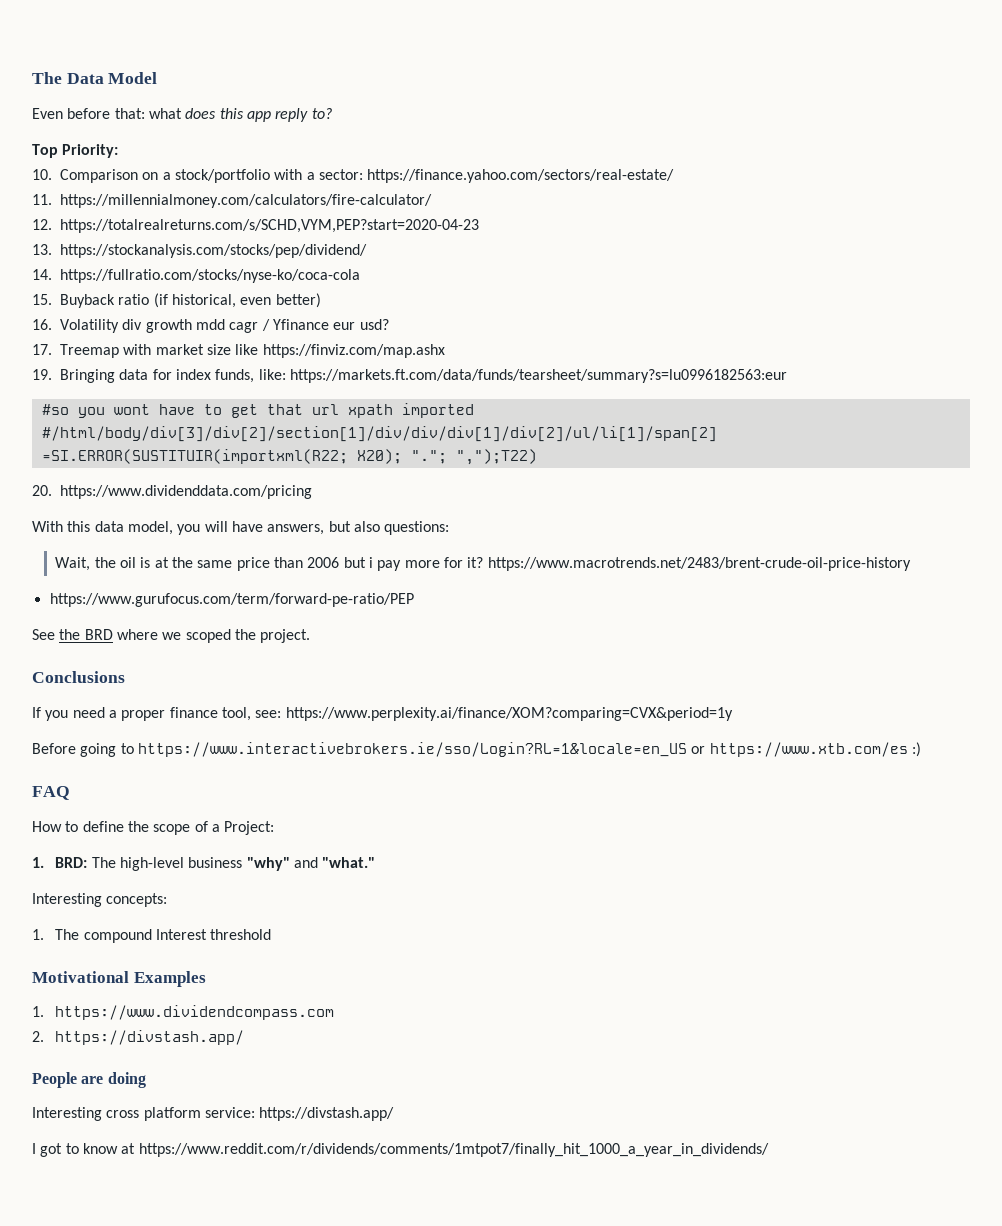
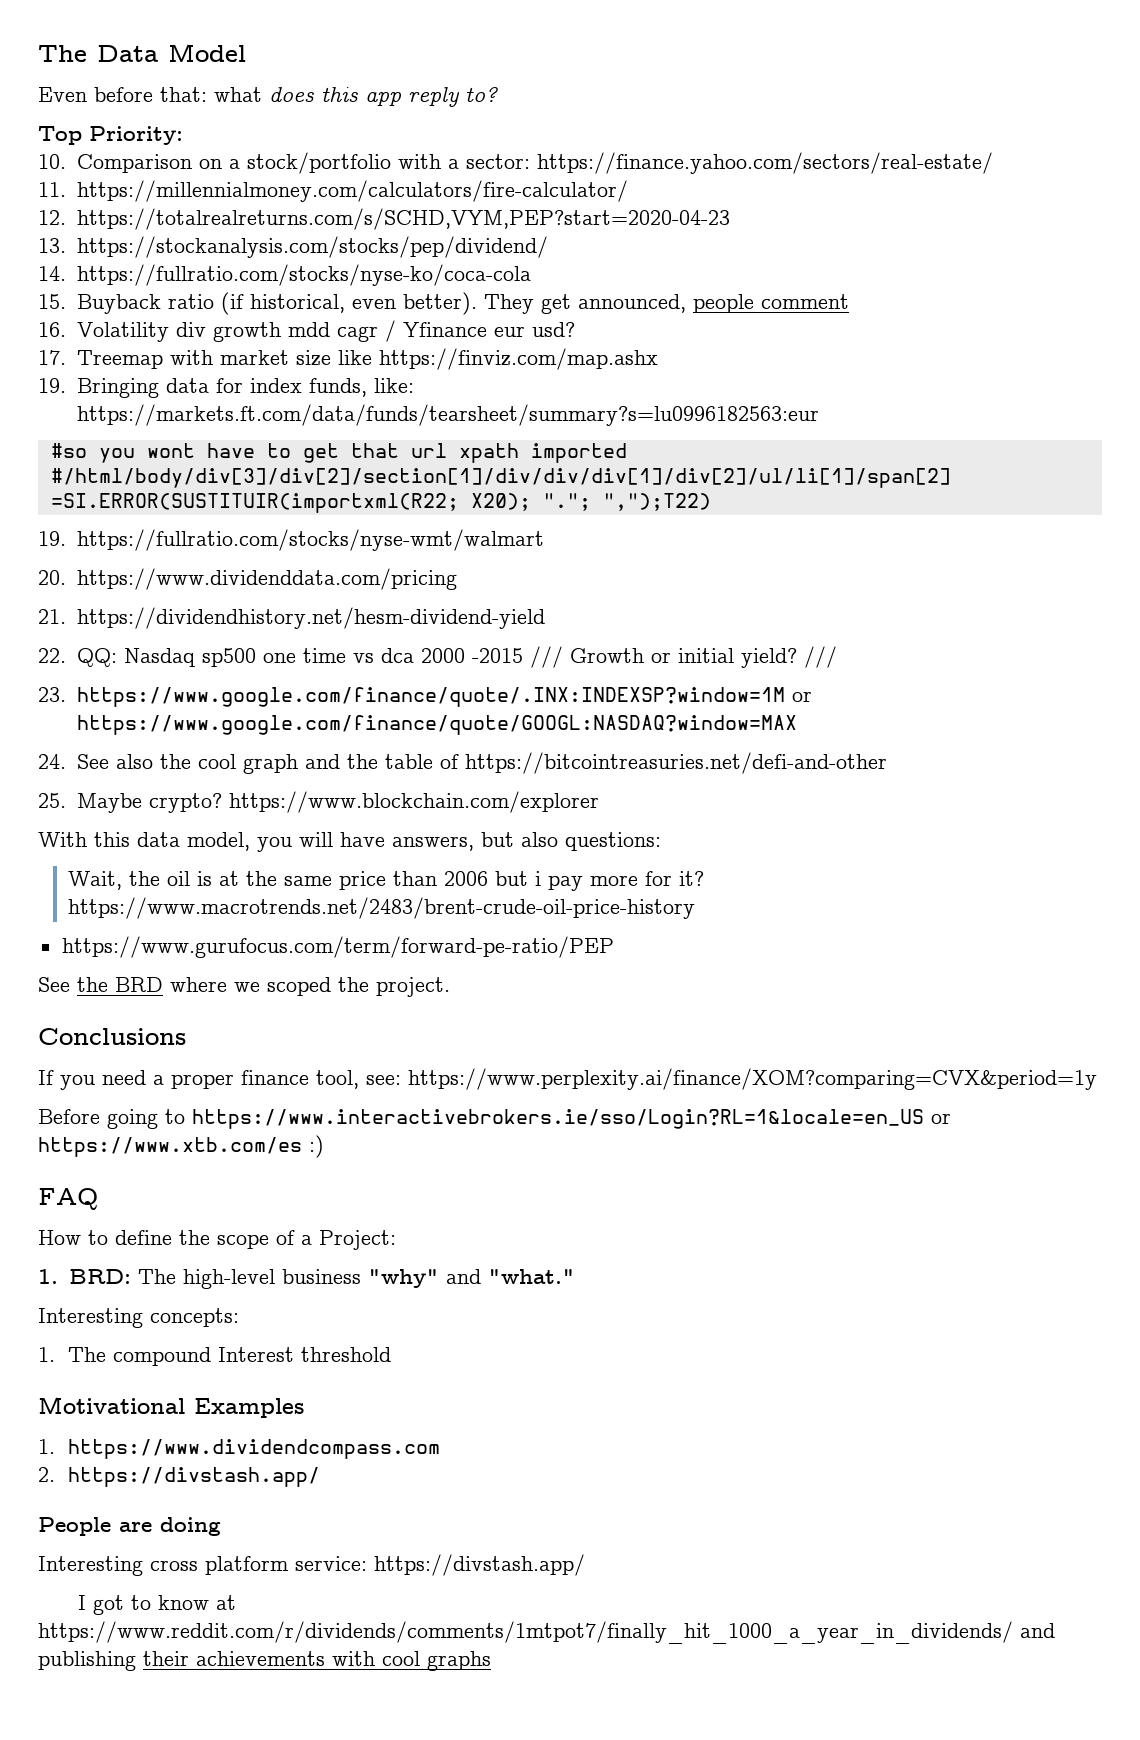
- 15. Buyback ratio (if historical, even better)
+ 15. Buyback ratio (if historical, even better). They get announced, people comment
+ 19. https://fullratio.com/stocks/nyse-wmt/walmart
  20. https://www.dividenddata.com/pricing
+ 21. https://dividendhistory.net/hesm-dividend-yield
+ 22. QQ: Nasdaq sp500 one time vs dca 2000 -2015 /// Growth or initial yield? ///
+ 23. https://www.google.com/finance/quote/.INX:INDEXSP?window=1M or https://www.google.com/finance/quote/GOOGL:NASDAQ?window=MAX
+ 24. See also the cool graph and the table of https://bitcointreasuries.net/defi-and-other
+ 25. Maybe crypto? https://www.blockchain.com/explorer
- I got to know at https://www.reddit.com/r/dividends/comments/1mtpot7/finally_hit_1000_a_year_in_dividends/
+ I got to know at https://www.reddit.com/r/dividends/comments/1mtpot7/finally_hit_1000_a_year_in_dividends/ and publishing their achievements with cool graphs

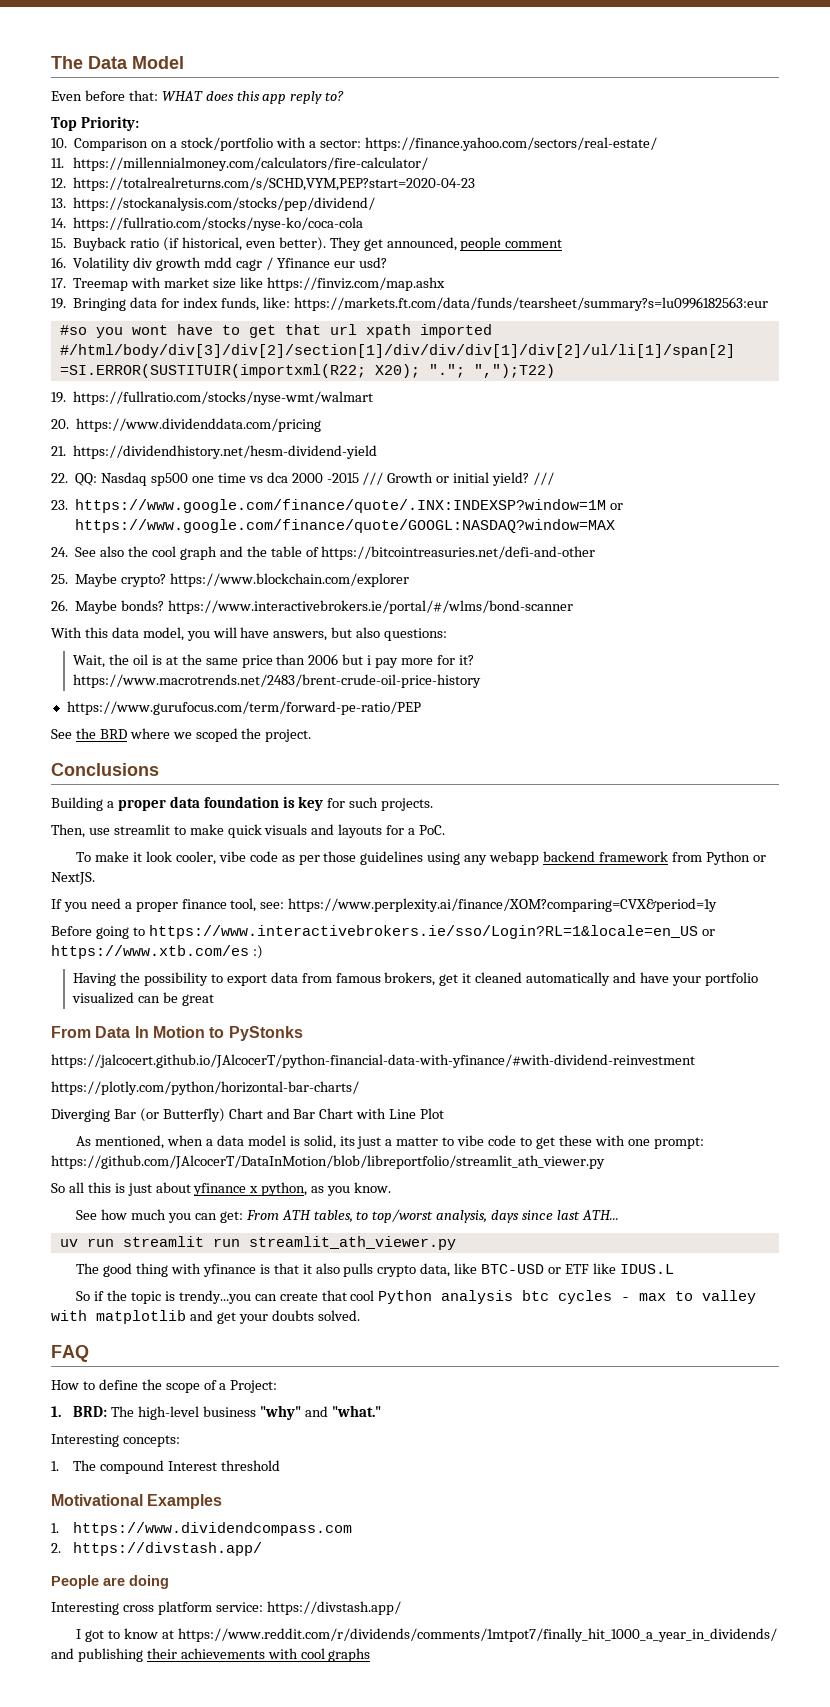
- Even before that: what does this app reply to?
+ Even before that: WHAT does this app reply to?
+ 26. Maybe bonds? https://www.interactivebrokers.ie/portal/#/wlms/bond-scanner
+ Building a proper data foundation is key for such projects.
+ Then, use streamlit to make quick visuals and layouts for a PoC.
+ To make it look cooler, vibe code as per those guidelines using any webapp backend framework from Python or NextJS.
+ Having the possibility to export data from famous brokers, get it cleaned automatically and have your portfolio visualized can be great
+ From Data In Motion to PyStonks
+ https://jalcocert.github.io/JAlcocerT/python-financial-data-with-yfinance/#with-dividend-reinvestment
+ https://plotly.com/python/horizontal-bar-charts/
+ Diverging Bar (or Butterfly) Chart and Bar Chart with Line Plot
+ As mentioned, when a data model is solid, its just a matter to vibe code to get these with one prompt: https://github.com/JAlcocerT/DataInMotion/blob/libreportfolio/streamlit_ath_viewer.py
+ So all this is just about yfinance x python, as you know.
+ See how much you can get: From ATH tables, to top/worst analysis, days since last ATH...
+ uv run streamlit run streamlit_ath_viewer.py
+ The good thing with yfinance is that it also pulls crypto data, like BTC-USD or ETF like IDUS.L
+ So if the topic is trendy...you can create that cool Python analysis btc cycles - max to valley with matplotlib and get your doubts solved.

